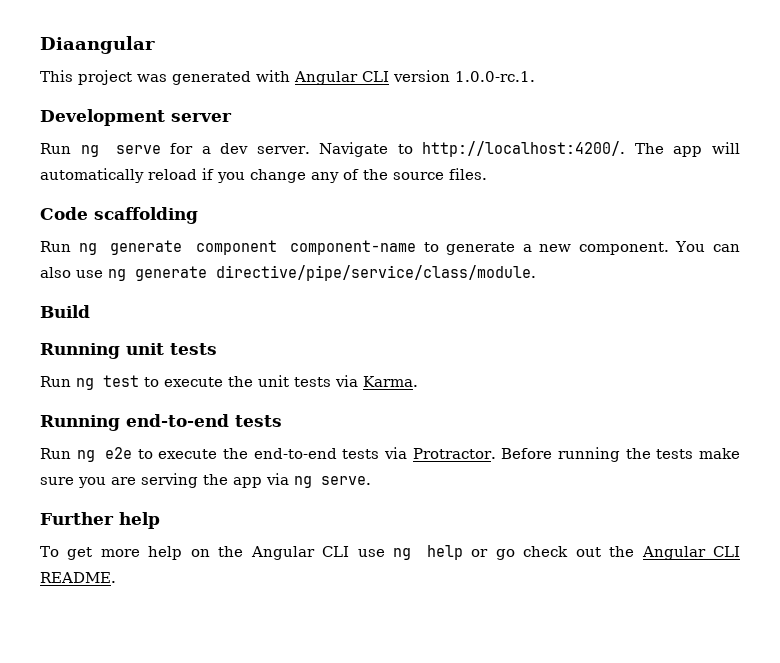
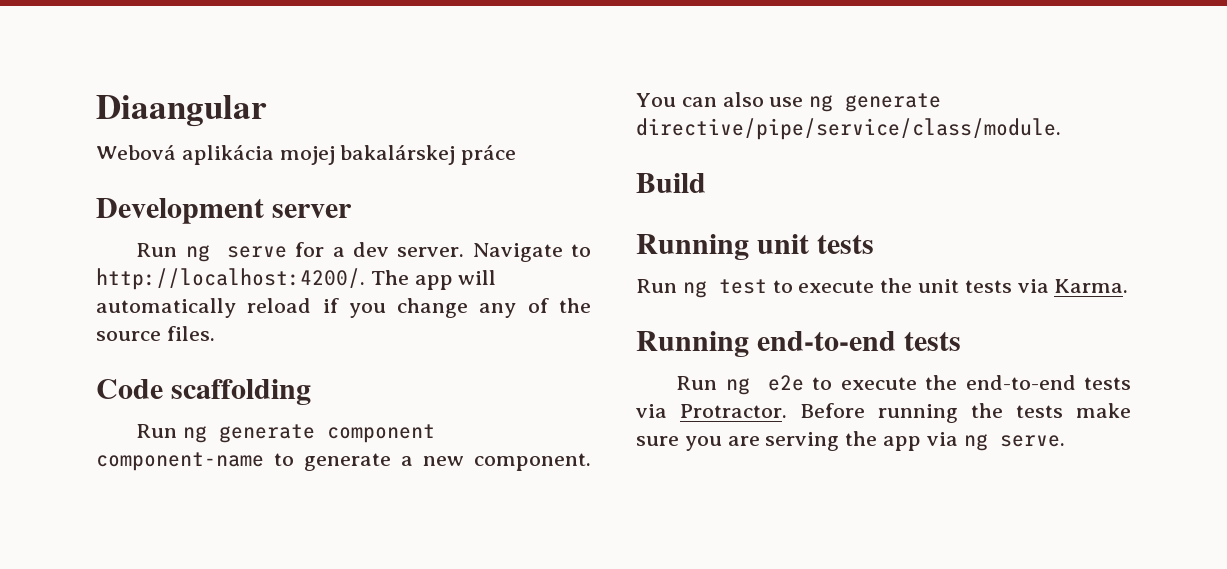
- This project was generated with Angular CLI version 1.0.0-rc.1.
+ Webová aplikácia mojej bakalárskej práce
- Further help
- To get more help on the Angular CLI use ng help or go check out the Angular CLI README.

